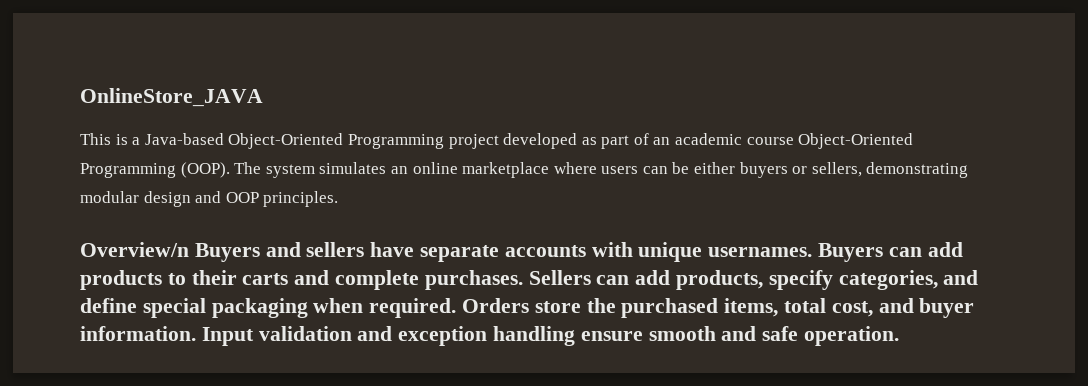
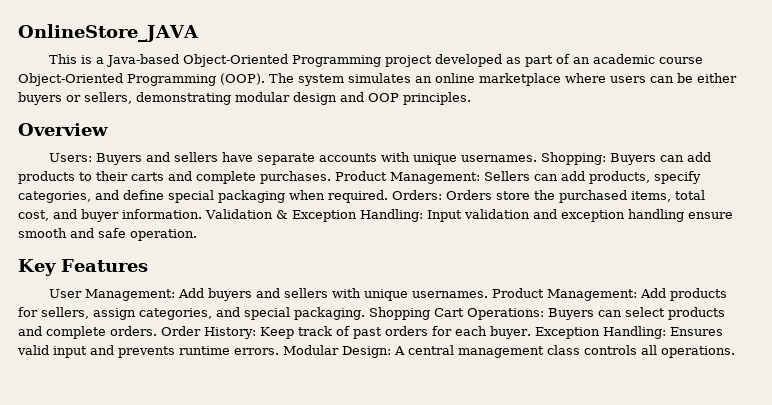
- Overview/n Buyers and sellers have separate accounts with unique usernames.
+ Overview
+ Users: Buyers and sellers have separate accounts with unique usernames.
- Buyers can add products to their carts and complete purchases.
+ Shopping: Buyers can add products to their carts and complete purchases.
- Sellers can add products, specify categories, and define special packaging when required.
+ Product Management: Sellers can add products, specify categories, and define special packaging when required.
- Orders store the purchased items, total cost, and buyer information.
+ Orders: Orders store the purchased items, total cost, and buyer information.
- Input validation and exception handling ensure smooth and safe operation.
+ Validation & Exception Handling: Input validation and exception handling ensure smooth and safe operation.
+ Key Features
+ User Management: Add buyers and sellers with unique usernames. Product Management: Add products for sellers, assign categories, and special packaging. Shopping Cart Operations: Buyers can select products and complete orders. Order History: Keep track of past orders for each buyer. Exception Handling: Ensures valid input and prevents runtime errors. Modular Design: A central management class controls all operations.

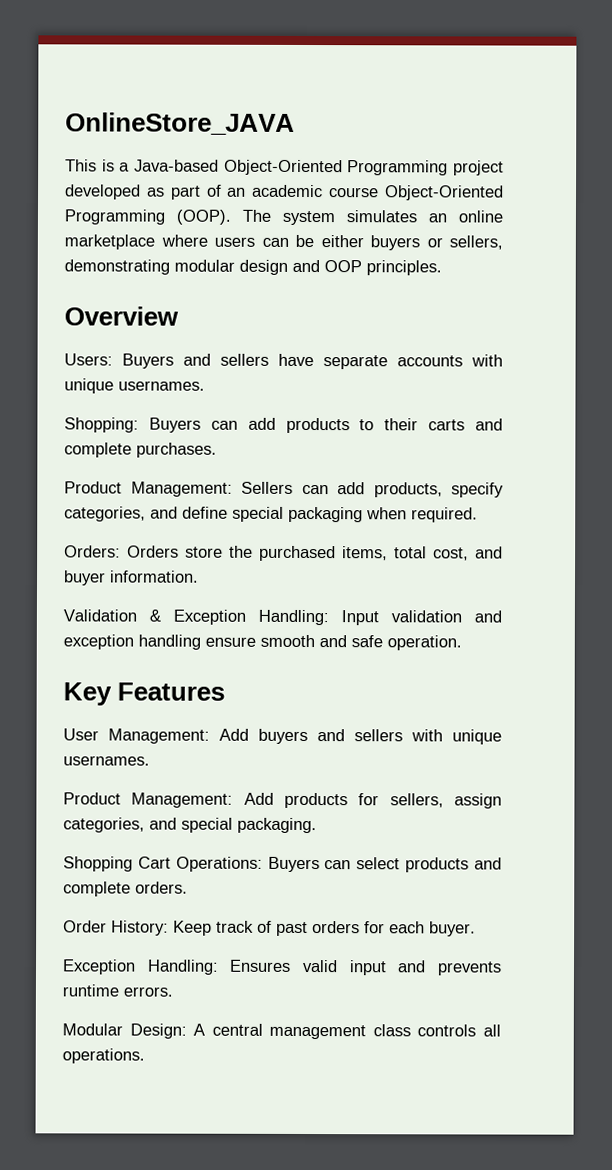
- Users: Buyers and sellers have separate accounts with unique usernames. Shopping: Buyers can add products to their carts and complete purchases. Product Management: Sellers can add products, specify categories, and define special packaging when required. Orders: Orders store the purchased items, total cost, and buyer information. Validation & Exception Handling: Input validation and exception handling ensure smooth and safe operation.
+ Users: Buyers and sellers have separate accounts with unique usernames.
+ Shopping: Buyers can add products to their carts and complete purchases.
+ Product Management: Sellers can add products, specify categories, and define special packaging when required.
+ Orders: Orders store the purchased items, total cost, and buyer information.
+ Validation & Exception Handling: Input validation and exception handling ensure smooth and safe operation.
- User Management: Add buyers and sellers with unique usernames. Product Management: Add products for sellers, assign categories, and special packaging. Shopping Cart Operations: Buyers can select products and complete orders. Order History: Keep track of past orders for each buyer. Exception Handling: Ensures valid input and prevents runtime errors. Modular Design: A central management class controls all operations.
+ User Management: Add buyers and sellers with unique usernames.
+ Product Management: Add products for sellers, assign categories, and special packaging.
+ Shopping Cart Operations: Buyers can select products and complete orders.
+ Order History: Keep track of past orders for each buyer.
+ Exception Handling: Ensures valid input and prevents runtime errors.
+ Modular Design: A central management class controls all operations.

